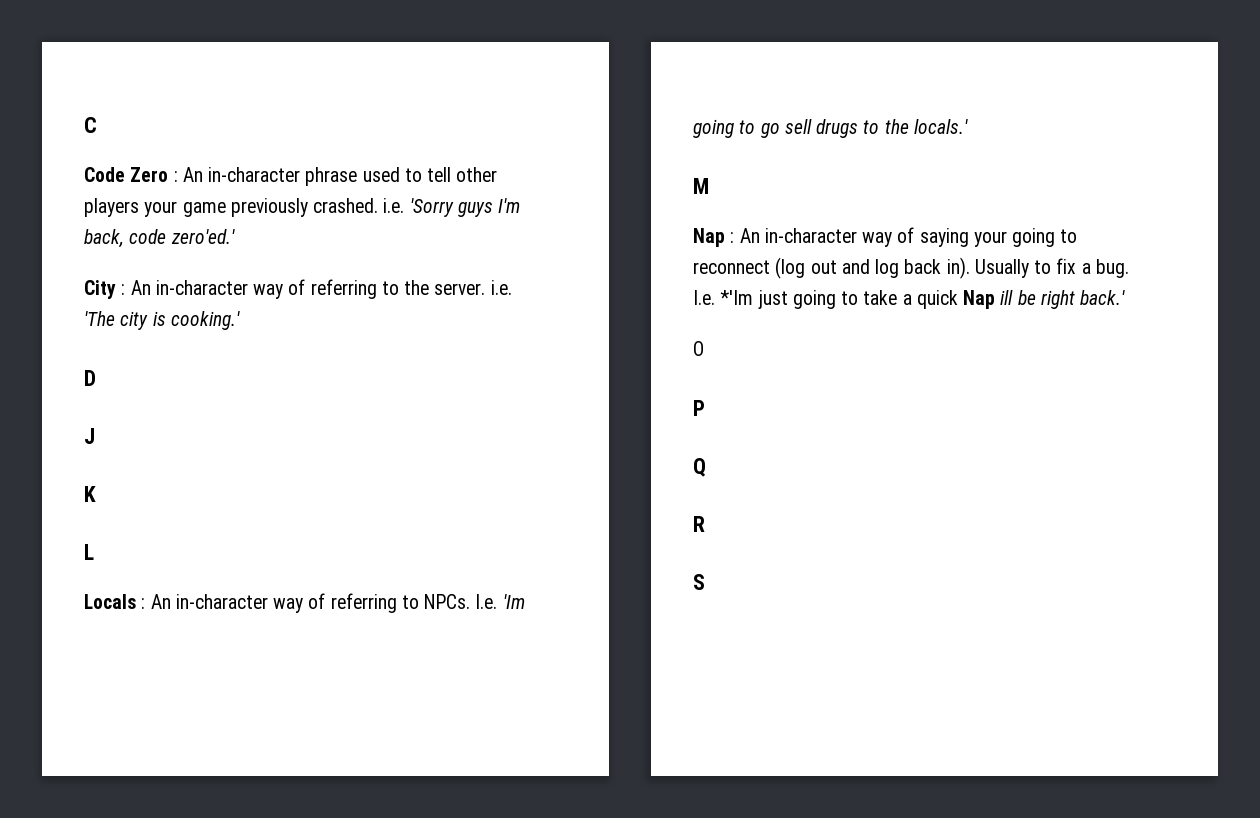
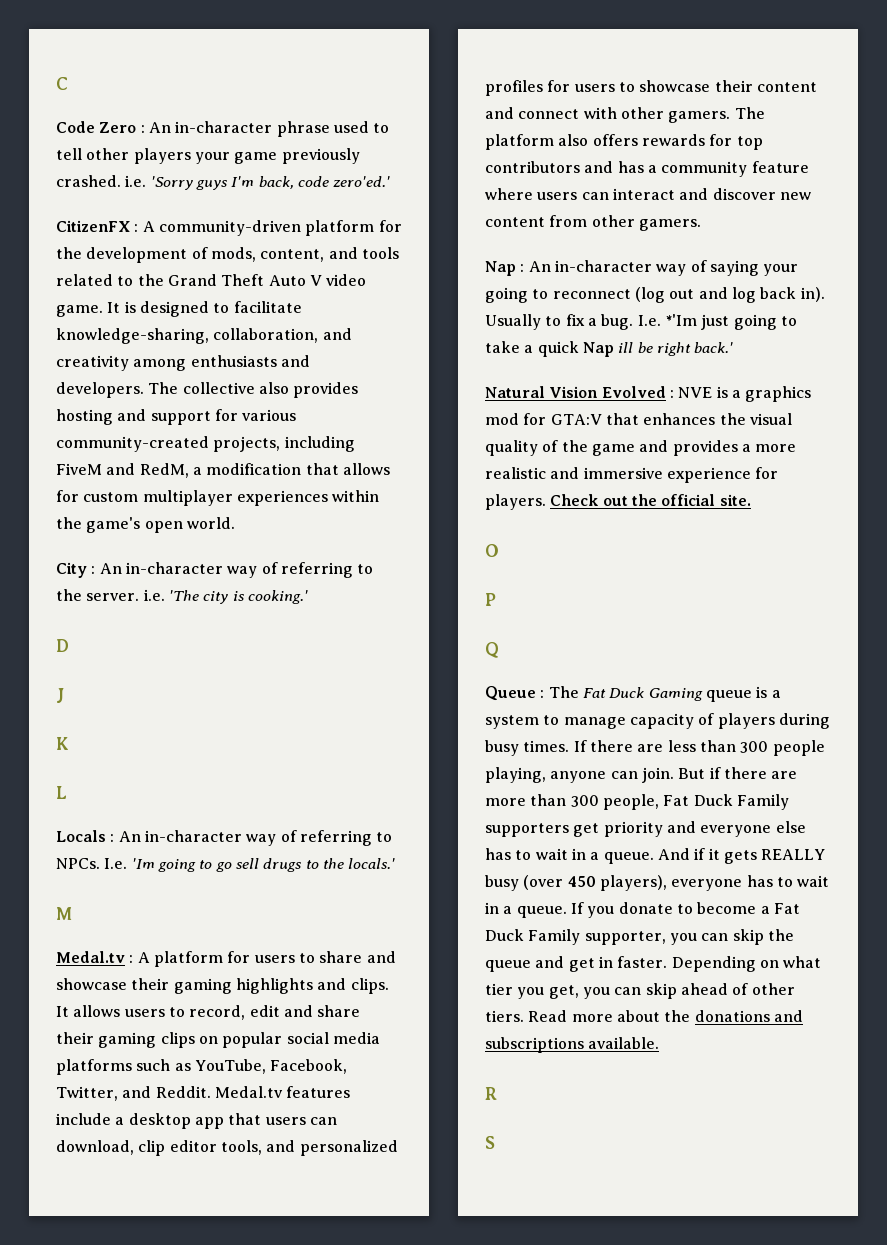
+ CitizenFX : A community-driven platform for the development of mods, content, and tools related to the Grand Theft Auto V video game. It is designed to facilitate knowledge-sharing, collaboration, and creativity among enthusiasts and developers. The collective also provides hosting and support for various community-created projects, including FiveM and RedM, a modification that allows for custom multiplayer experiences within the game's open world.
+ Medal.tv : A platform for users to share and showcase their gaming highlights and clips. It allows users to record, edit and share their gaming clips on popular social media platforms such as YouTube, Facebook, Twitter, and Reddit. Medal.tv features include a desktop app that users can download, clip editor tools, and personalized profiles for users to showcase their content and connect with other gamers. The platform also offers rewards for top contributors and has a community feature where users can interact and discover new content from other gamers.
+ Natural Vision Evolved : NVE is a graphics mod for GTA:V that enhances the visual quality of the game and provides a more realistic and immersive experience for players. Check out the official site.
  O
  P
  Q
+ Queue : The Fat Duck Gaming queue is a system to manage capacity of players during busy times. If there are less than 300 people playing, anyone can join. But if there are more than 300 people, Fat Duck Family supporters get priority and everyone else has to wait in a queue. And if it gets REALLY busy (over 450 players), everyone has to wait in a queue. If you donate to become a Fat Duck Family supporter, you can skip the queue and get in faster. Depending on what tier you get, you can skip ahead of other tiers. Read more about the donations and subscriptions available.

